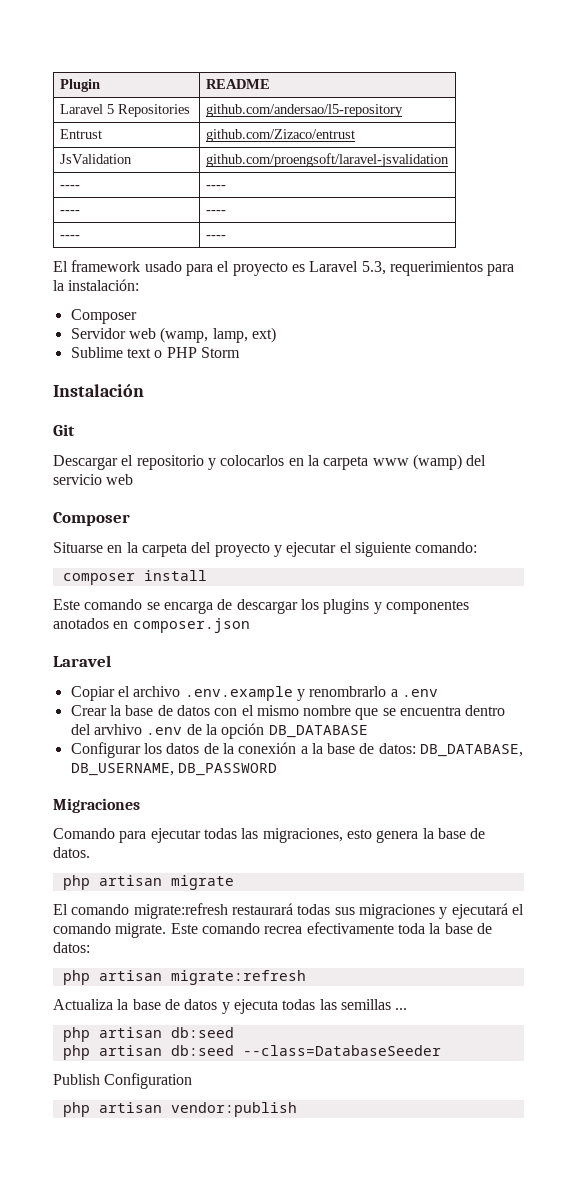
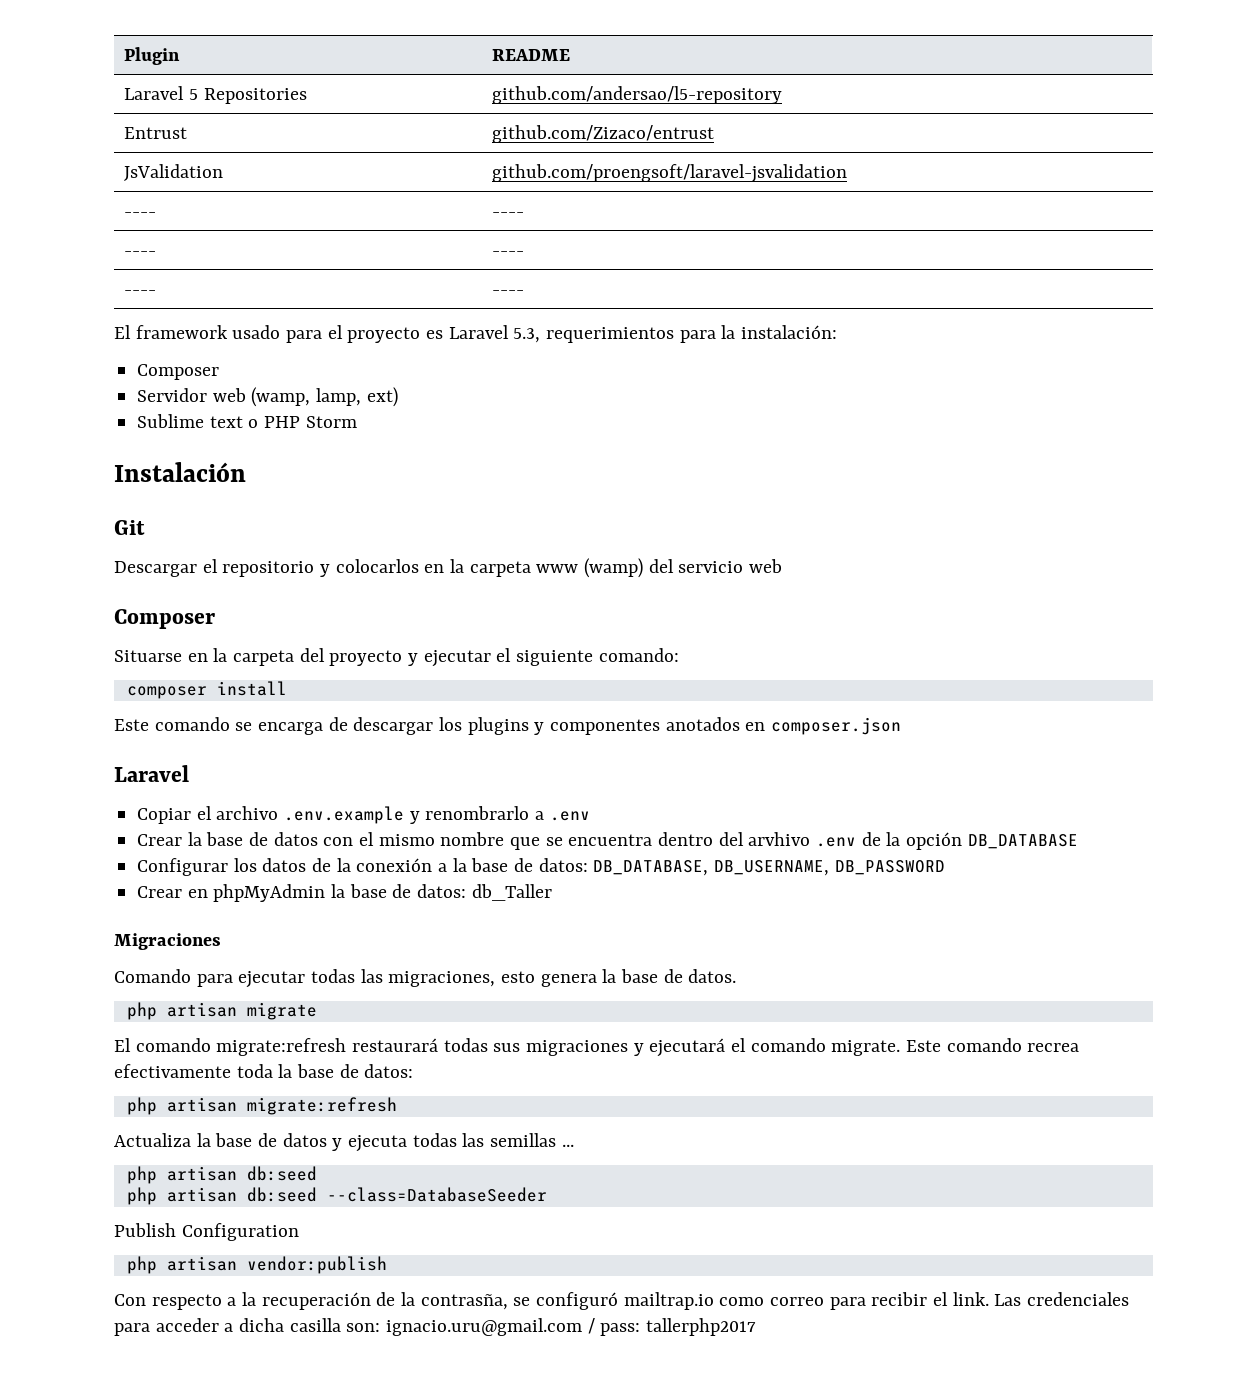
+ Crear en phpMyAdmin la base de datos: db_Taller
+ Con respecto a la recuperación de la contrasña, se configuró mailtrap.io como correo para recibir el link. Las credenciales para acceder a dicha casilla son: ignacio.uru@gmail.com / pass: tallerphp2017

